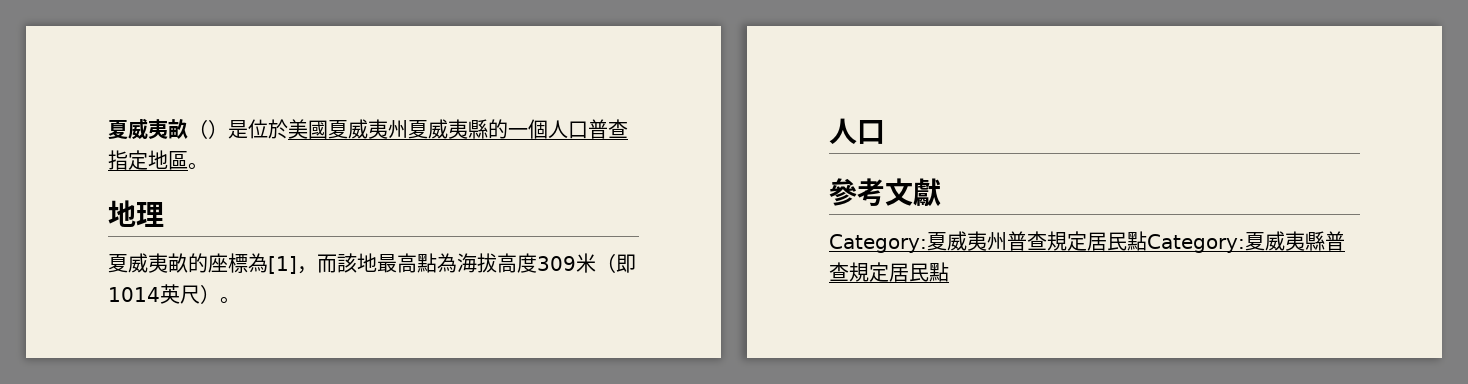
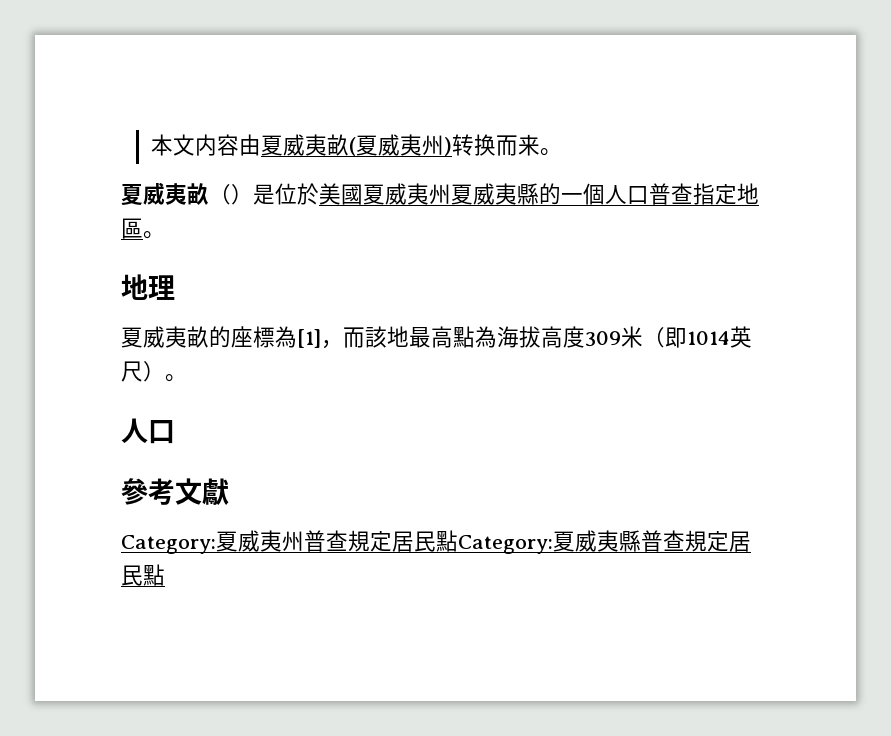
+ 本文内容由夏威夷畝(夏威夷州)转换而来。

